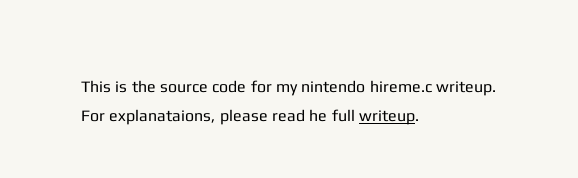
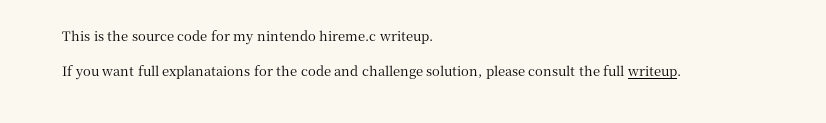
- For explanataions, please read he full writeup.
+ If you want full explanataions for the code and challenge solution, please consult the full writeup.

